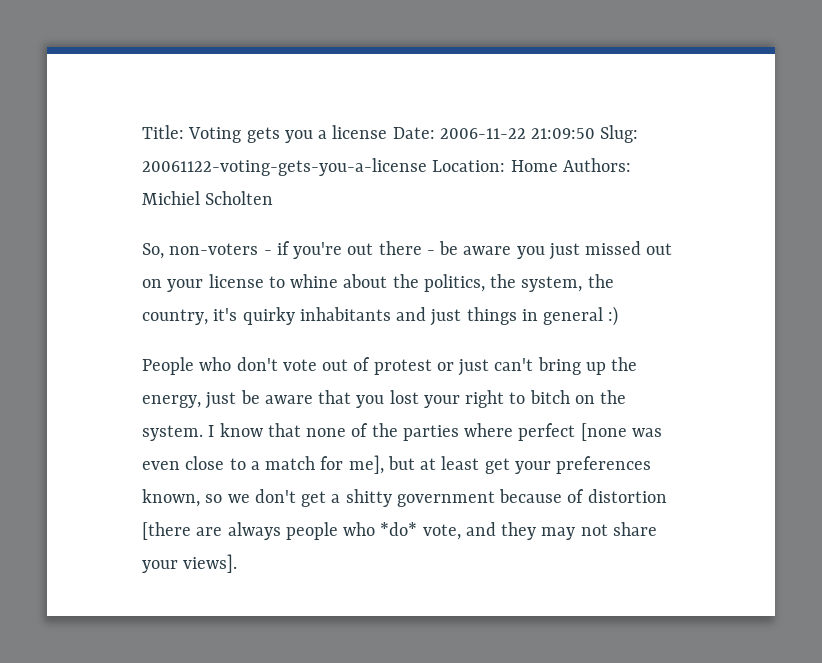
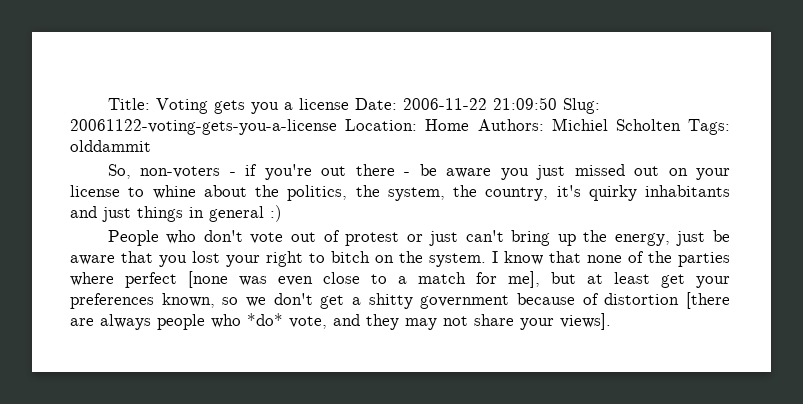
- Title: Voting gets you a license Date: 2006-11-22 21:09:50 Slug: 20061122-voting-gets-you-a-license Location: Home Authors: Michiel Scholten
+ Title: Voting gets you a license Date: 2006-11-22 21:09:50 Slug: 20061122-voting-gets-you-a-license Location: Home Authors: Michiel Scholten Tags: olddammit

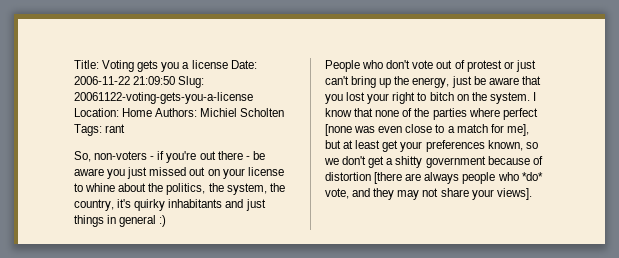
- Title: Voting gets you a license Date: 2006-11-22 21:09:50 Slug: 20061122-voting-gets-you-a-license Location: Home Authors: Michiel Scholten Tags: olddammit
+ Title: Voting gets you a license Date: 2006-11-22 21:09:50 Slug: 20061122-voting-gets-you-a-license Location: Home Authors: Michiel Scholten Tags: rant

